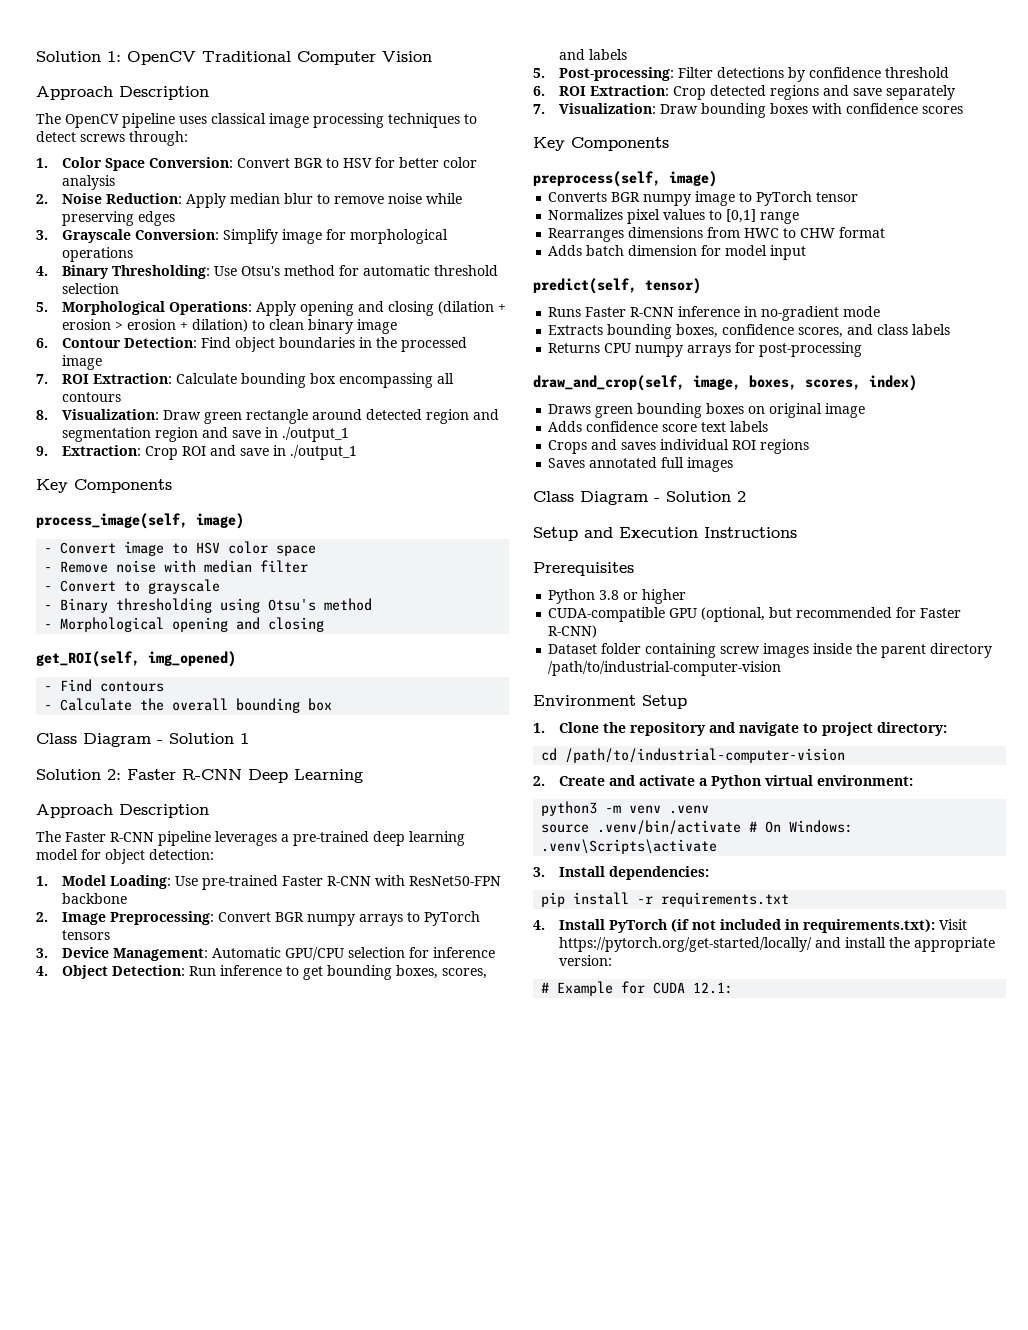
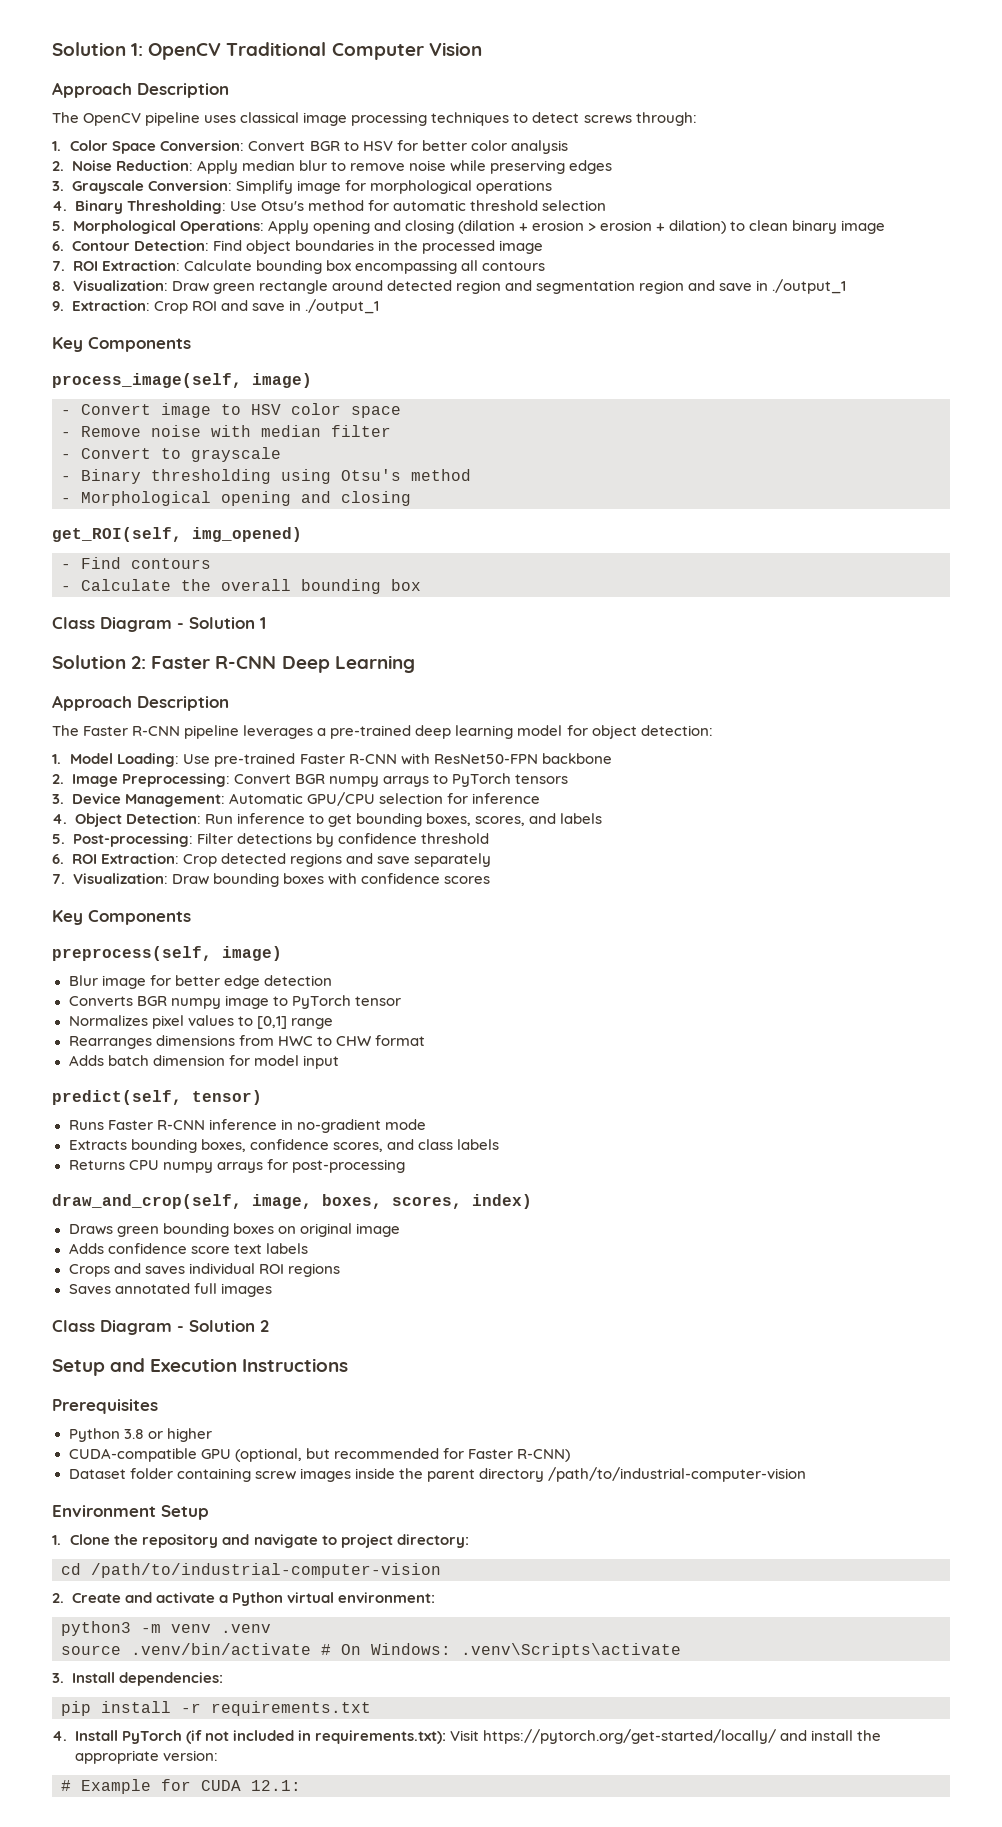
+ Blur image for better edge detection

